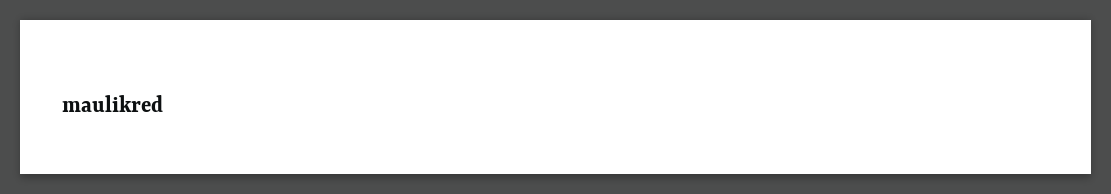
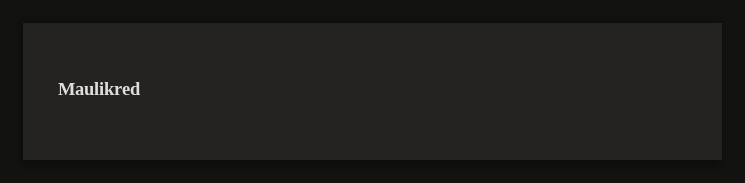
- maulikred
+ Maulikred

